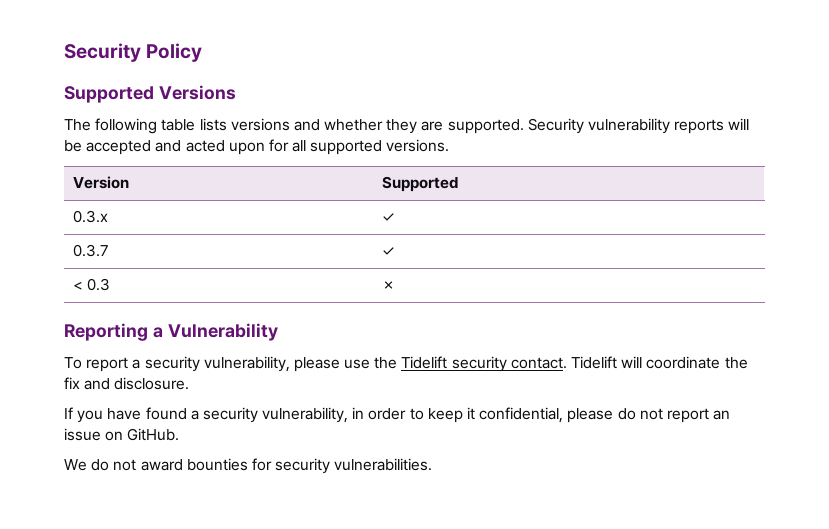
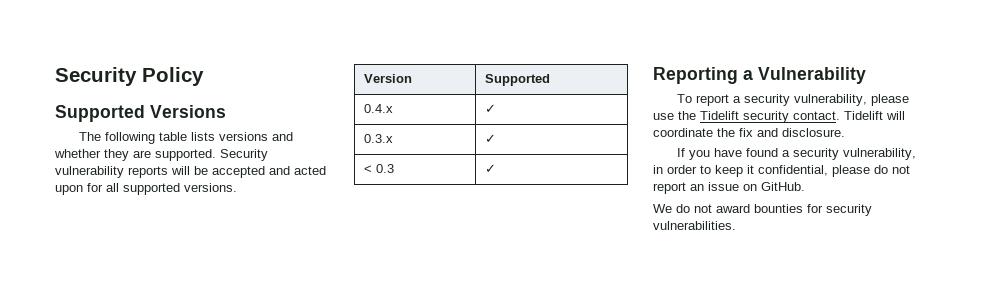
+ 0.4.x | ✓
  0.3.x | ✓
- 0.3.7 | ✓
- < 0.3 | ✗
+ < 0.3 | ✓

